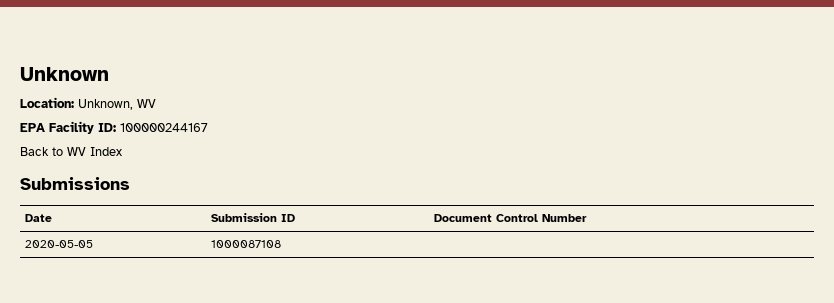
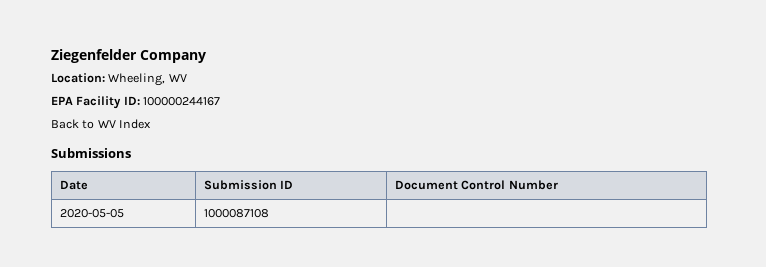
- Unknown
+ Ziegenfelder Company
- Location: Unknown, WV
+ Location: Wheeling, WV

